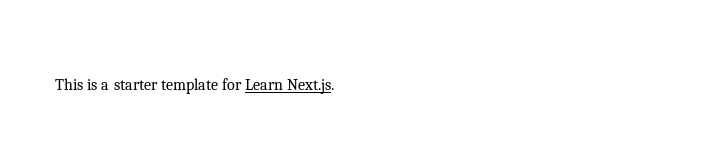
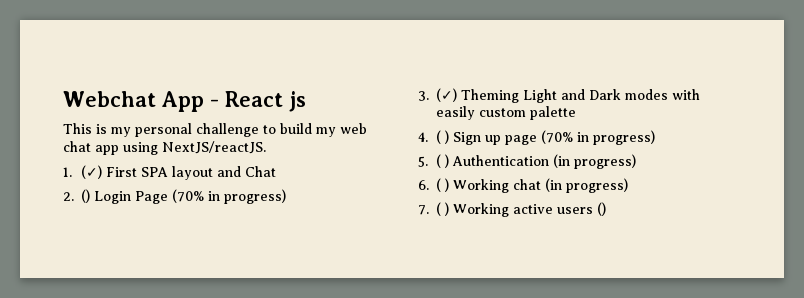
- This is a starter template for Learn Next.js.
+ Webchat App - React js
+ This is my personal challenge to build my web chat app using NextJS/reactJS.
+ 1. (✓) First SPA layout and Chat
+ 2. () Login Page (70% in progress)
+ 3. (✓) Theming Light and Dark modes with easily custom palette
+ 4. ( ) Sign up page (70% in progress)
+ 5. ( ) Authentication (in progress)
+ 6. ( ) Working chat (in progress)
+ 7. ( ) Working active users ()

